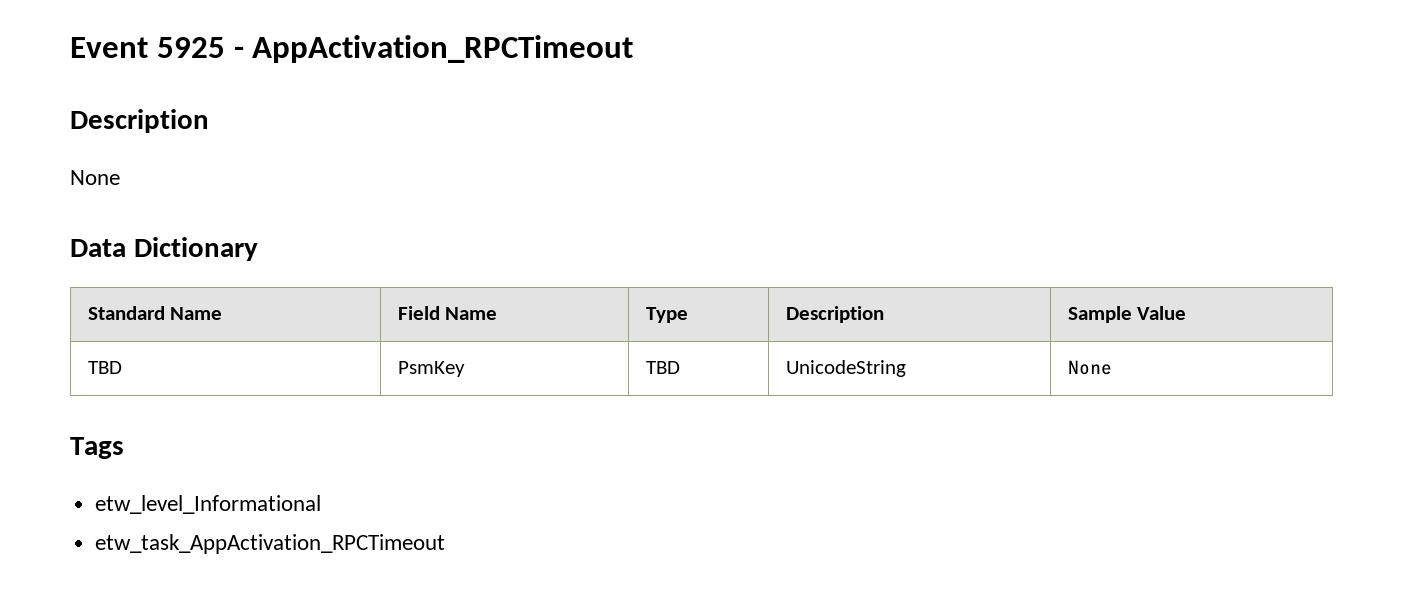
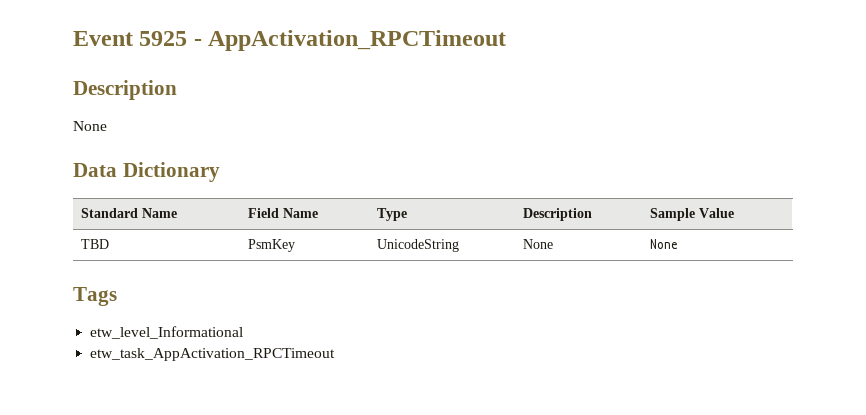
- TBD | PsmKey | TBD | UnicodeString | None
+ TBD | PsmKey | UnicodeString | None | None

